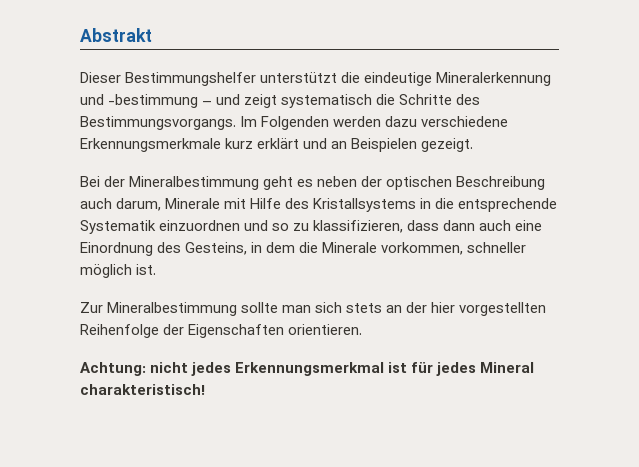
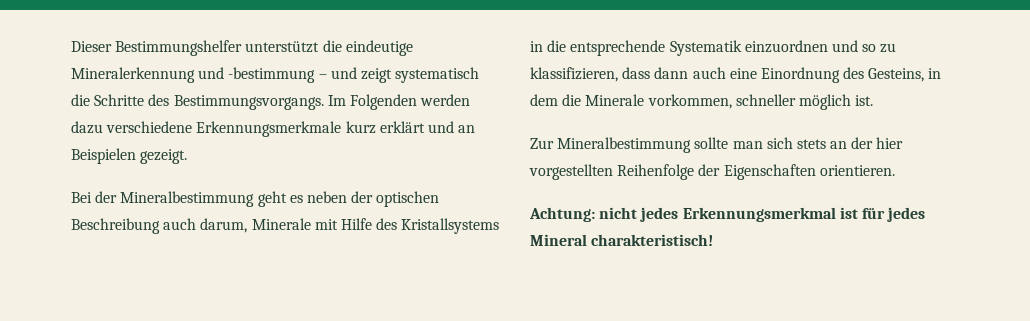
- Abstrakt

